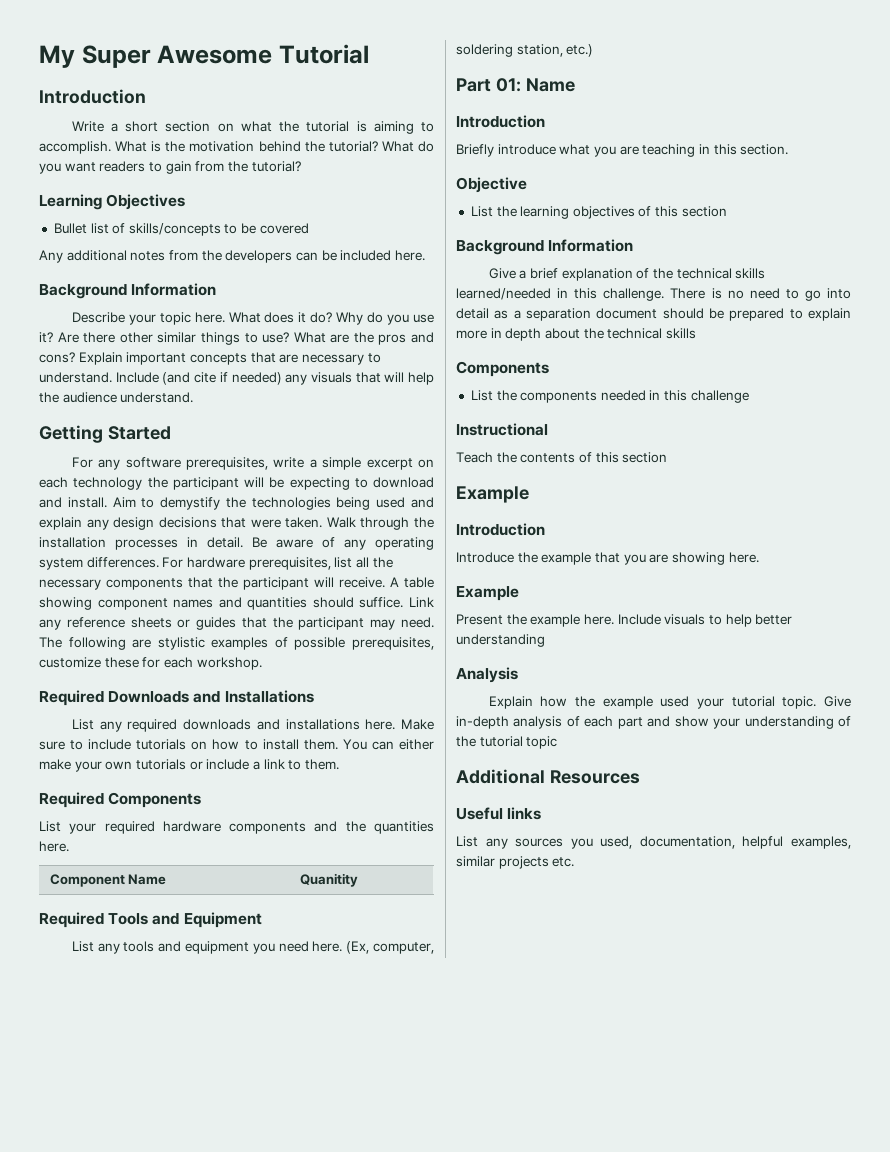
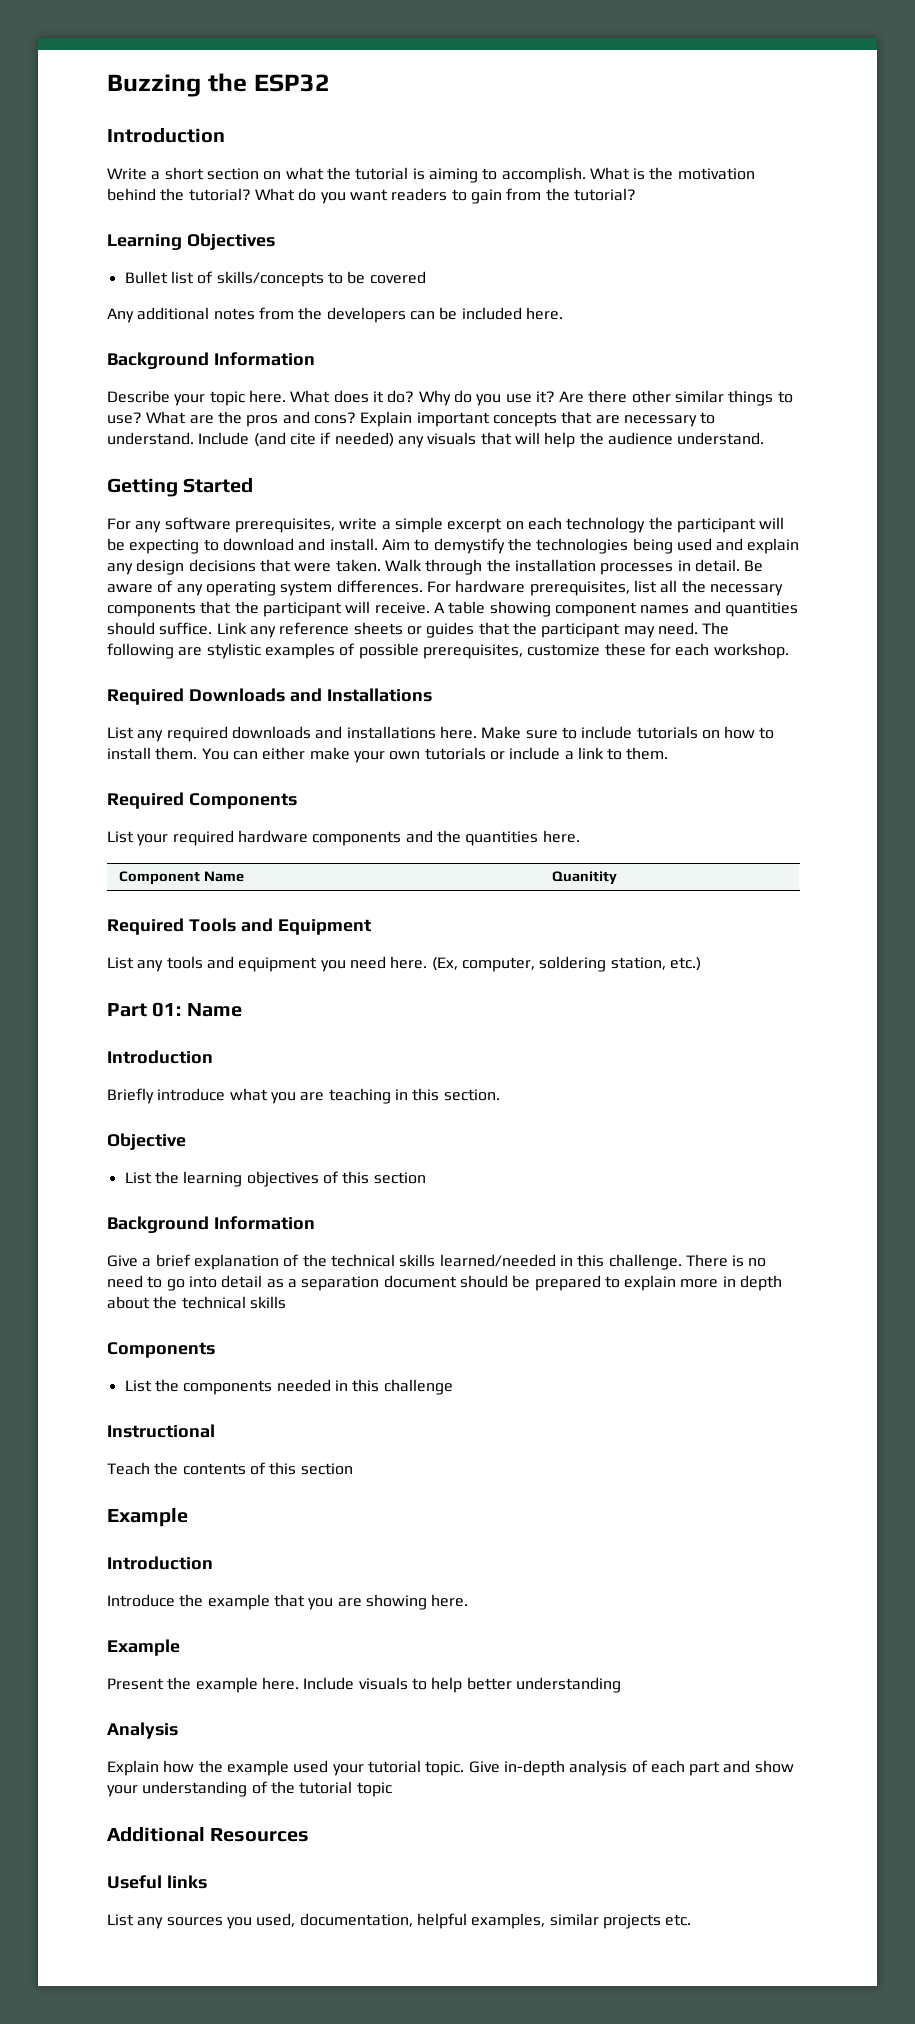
- My Super Awesome Tutorial
+ Buzzing the ESP32

